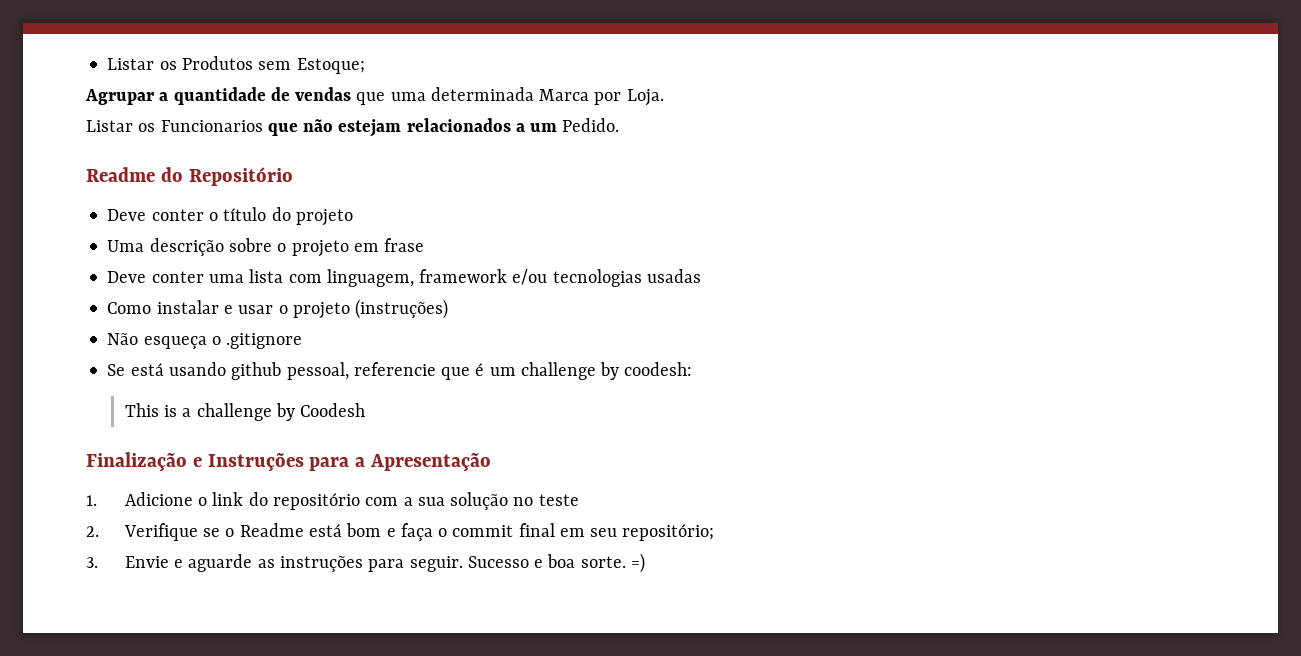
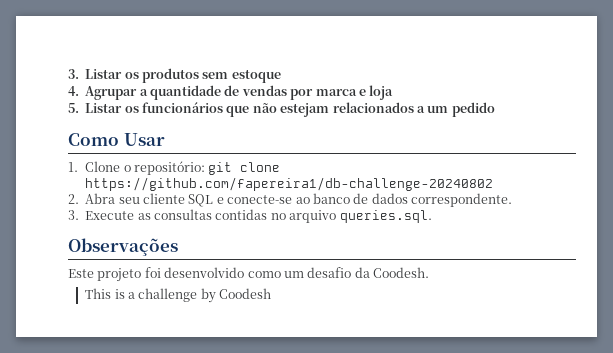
- Listar os Produtos sem Estoque;
- Agrupar a quantidade de vendas que uma determinada Marca por Loja.
- Listar os Funcionarios que não estejam relacionados a um Pedido.
- Readme do Repositório
- Deve conter o título do projeto
- Uma descrição sobre o projeto em frase
- Deve conter uma lista com linguagem, framework e/ou tecnologias usadas
- Como instalar e usar o projeto (instruções)
- Não esqueça o .gitignore
- Se está usando github pessoal, referencie que é um challenge by coodesh:
+ 3. Listar os produtos sem estoque
+ 4. Agrupar a quantidade de vendas por marca e loja
+ 5. Listar os funcionários que não estejam relacionados a um pedido
+ Como Usar
+ 1. Clone o repositório: git clone https://github.com/fapereira1/db-challenge-20240802
+ 2. Abra seu cliente SQL e conecte-se ao banco de dados correspondente.
+ 3. Execute as consultas contidas no arquivo queries.sql.
+ Observações
+ Este projeto foi desenvolvido como um desafio da Coodesh.
- Finalização e Instruções para a Apresentação
- 1. Adicione o link do repositório com a sua solução no teste
- 2. Verifique se o Readme está bom e faça o commit final em seu repositório;
- 3. Envie e aguarde as instruções para seguir. Sucesso e boa sorte. =)

